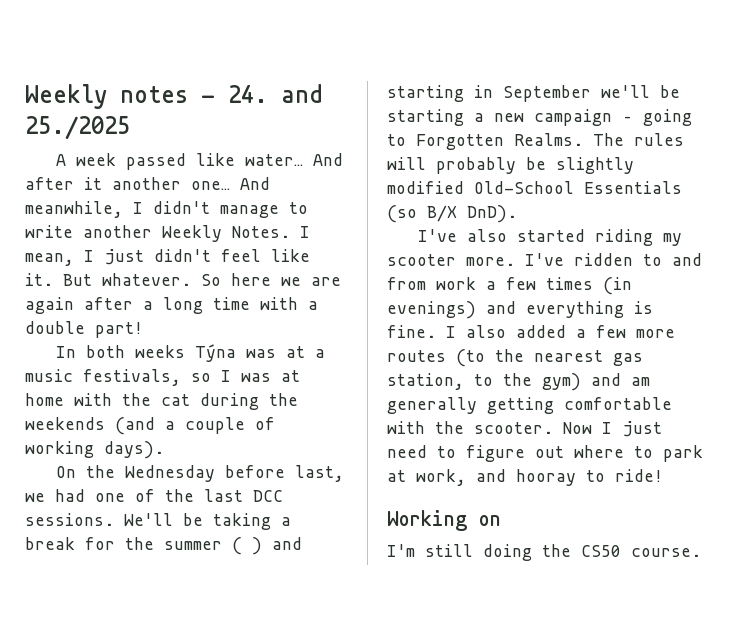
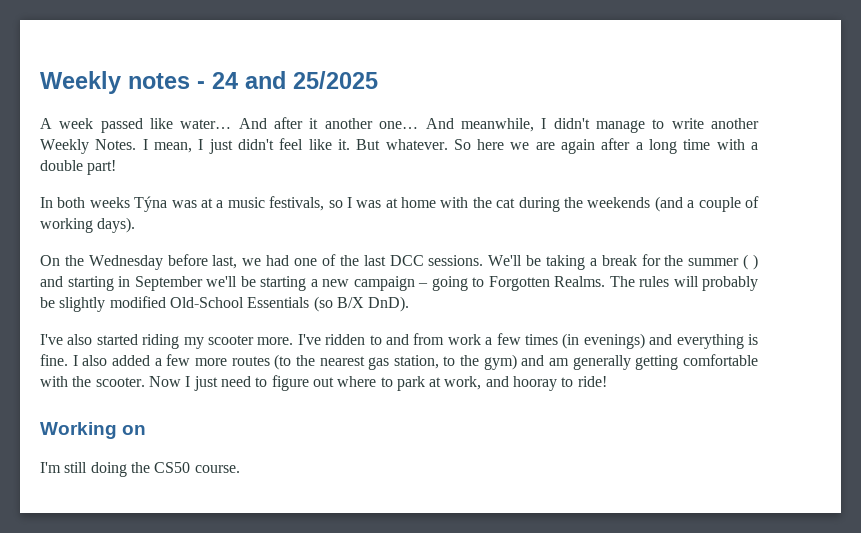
- Weekly notes - 24. and 25./2025
+ Weekly notes - 24 and 25/2025

